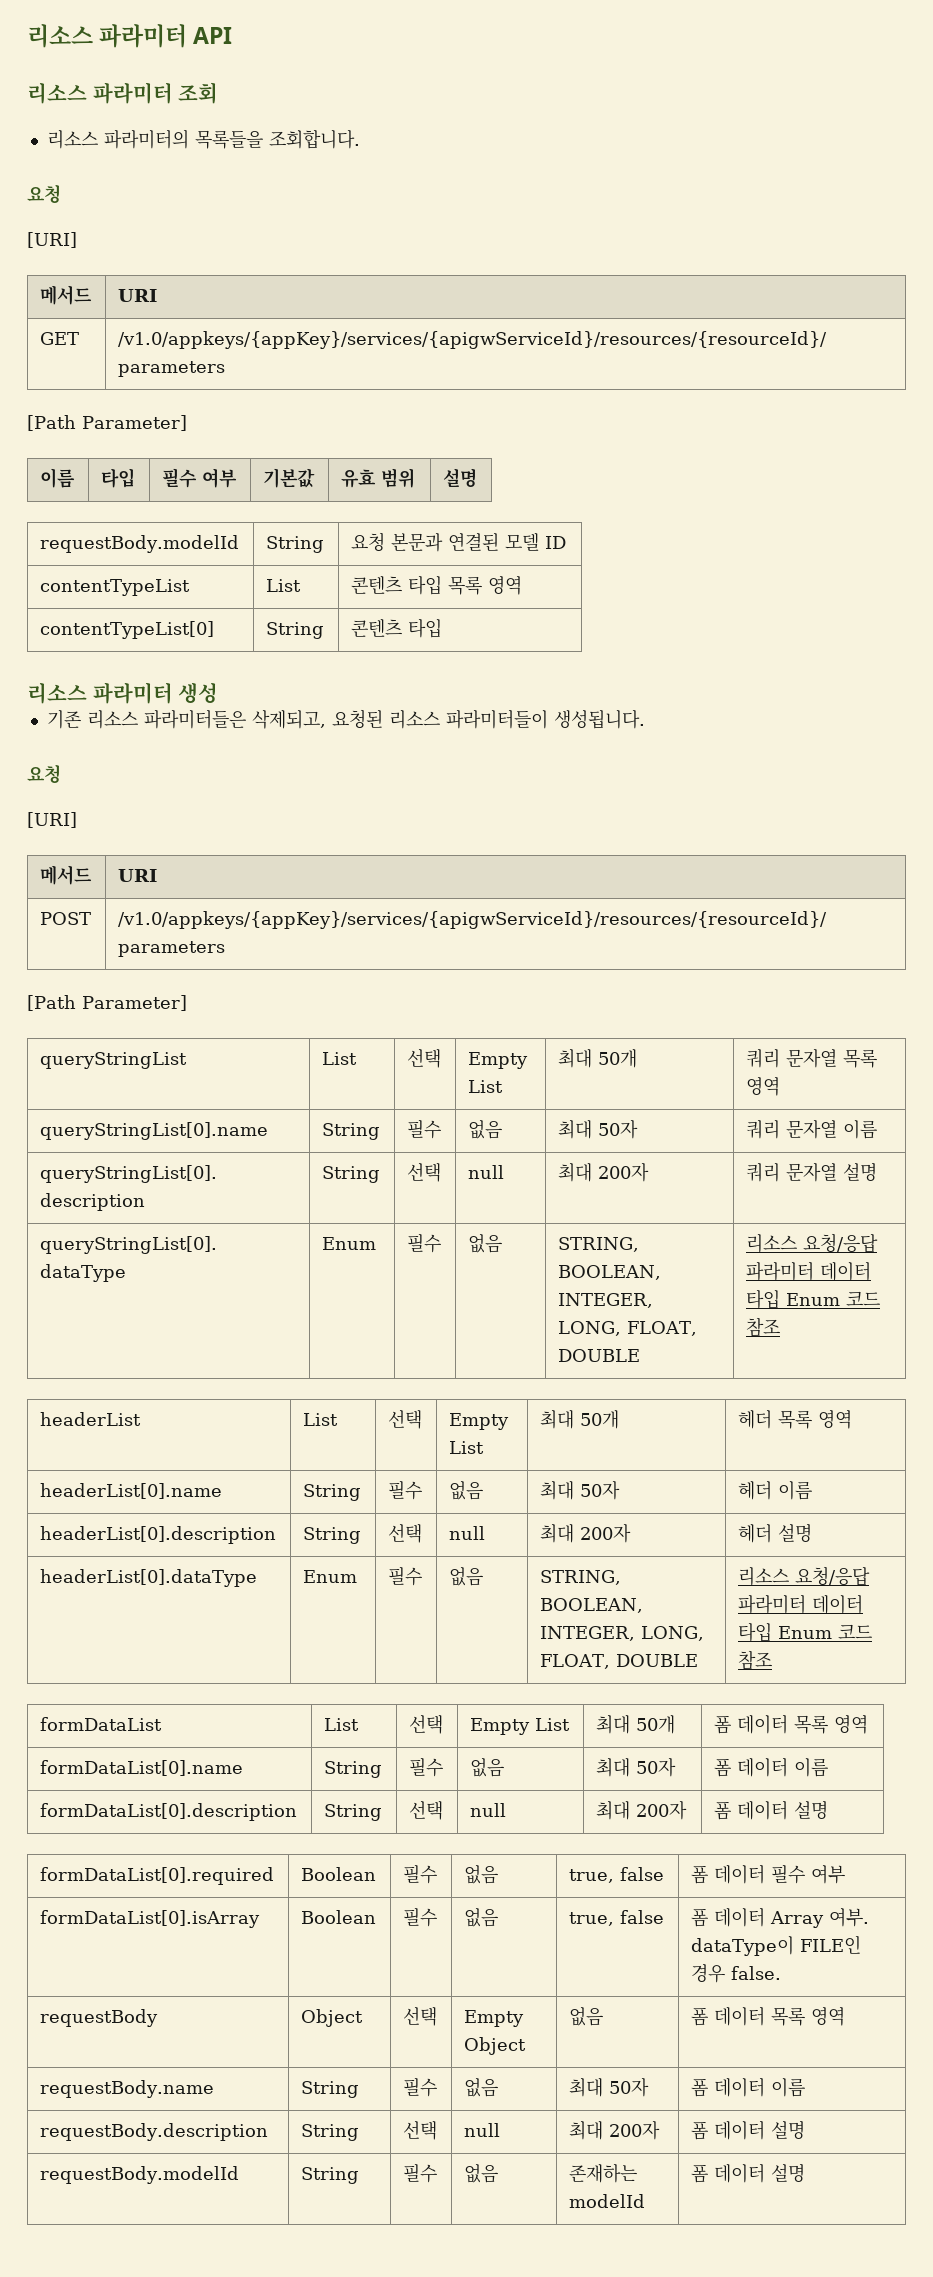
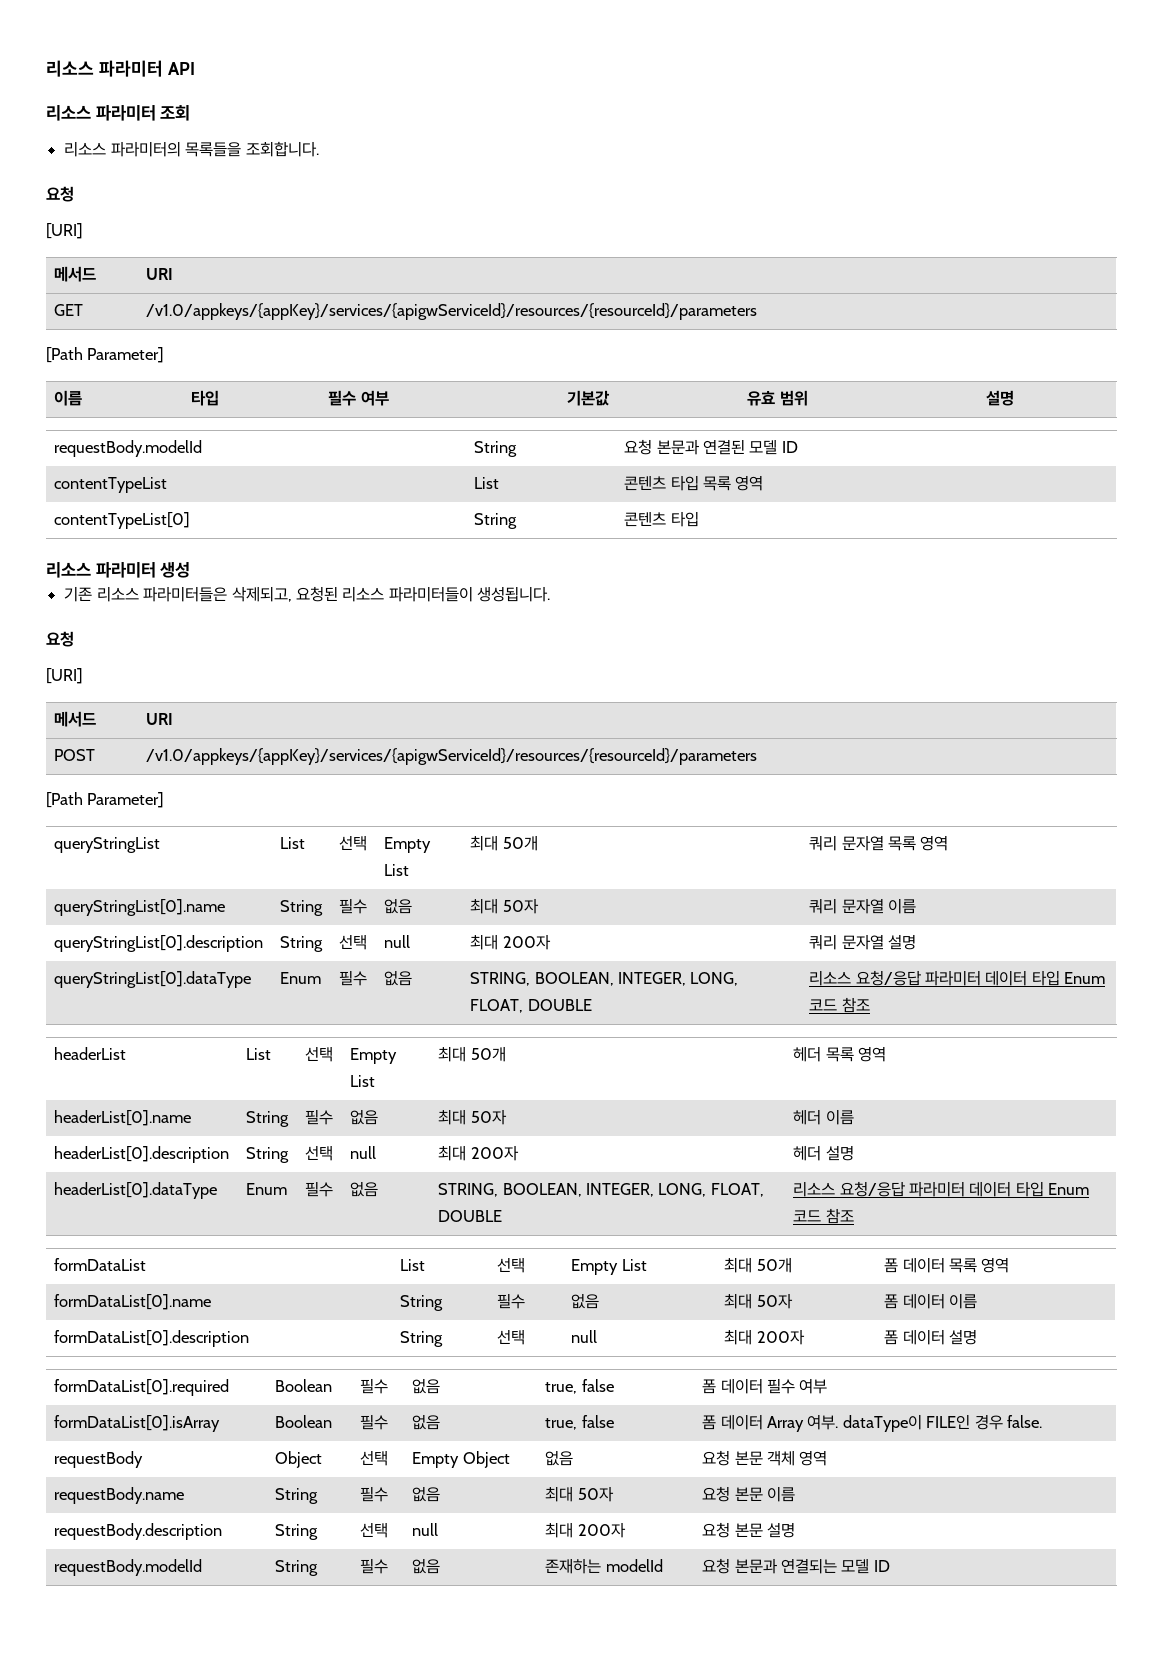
- requestBody | Object | 선택 | Empty Object | 없음 | 폼 데이터 목록 영역
+ requestBody | Object | 선택 | Empty Object | 없음 | 요청 본문 객체 영역
- requestBody.name | String | 필수 | 없음 | 최대 50자 | 폼 데이터 이름
+ requestBody.name | String | 필수 | 없음 | 최대 50자 | 요청 본문 이름
- requestBody.description | String | 선택 | null | 최대 200자 | 폼 데이터 설명
+ requestBody.description | String | 선택 | null | 최대 200자 | 요청 본문 설명
- requestBody.modelId | String | 필수 | 없음 | 존재하는 modelId | 폼 데이터 설명
+ requestBody.modelId | String | 필수 | 없음 | 존재하는 modelId | 요청 본문과 연결되는 모델 ID

